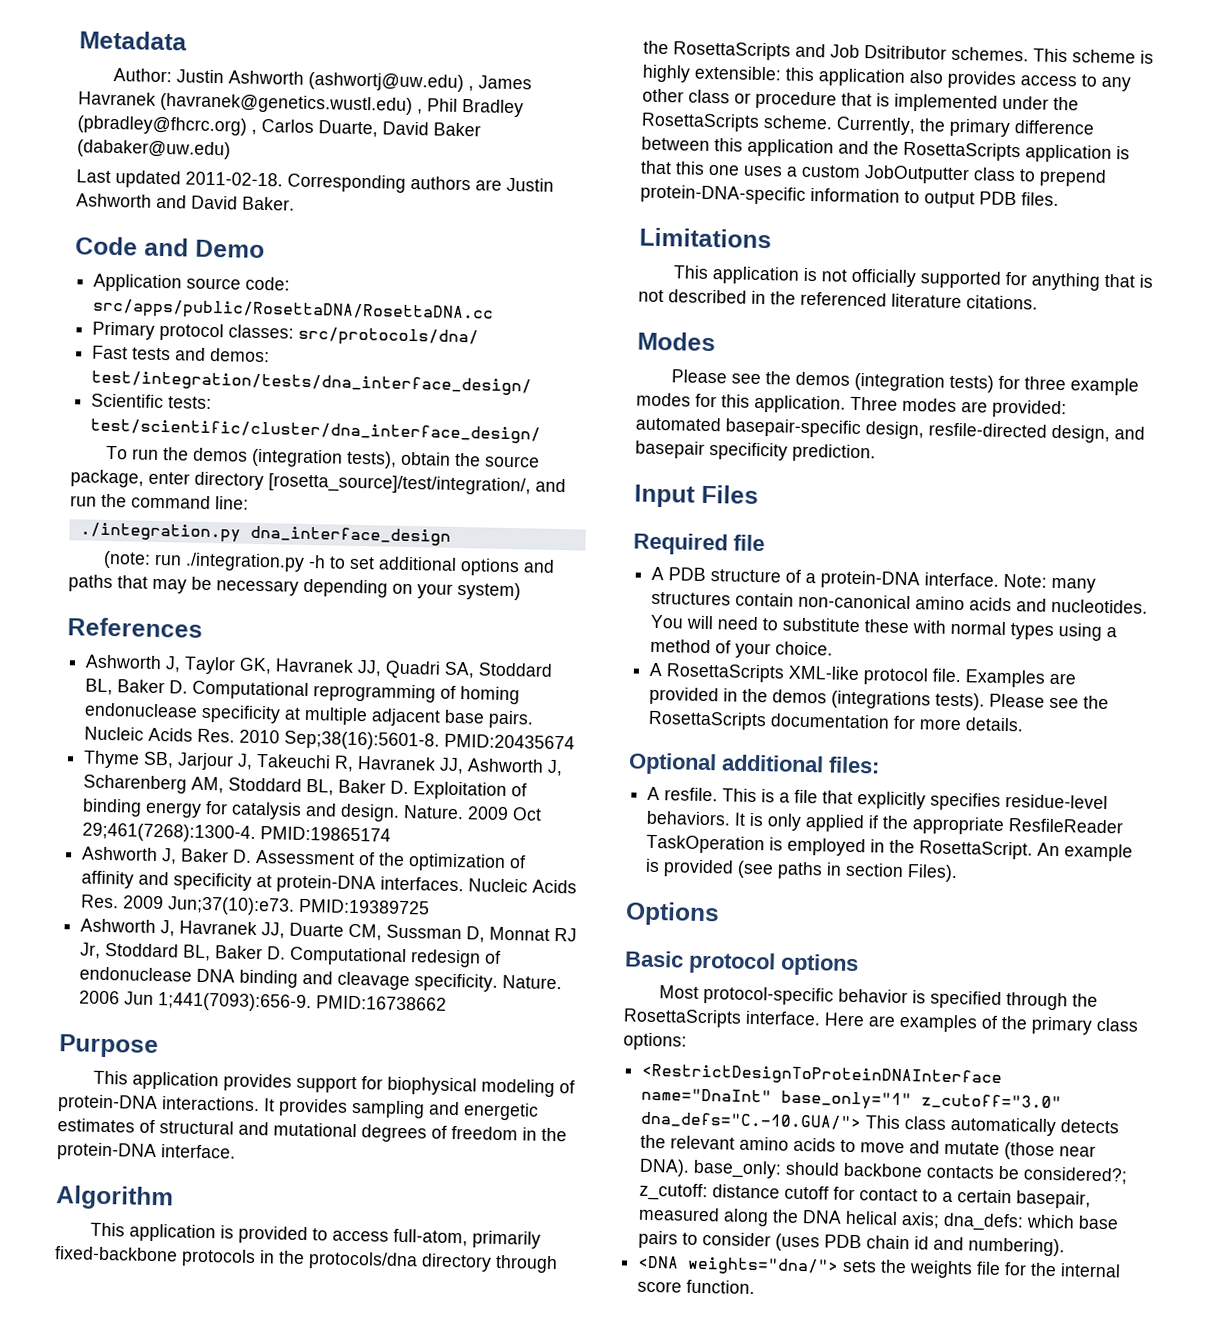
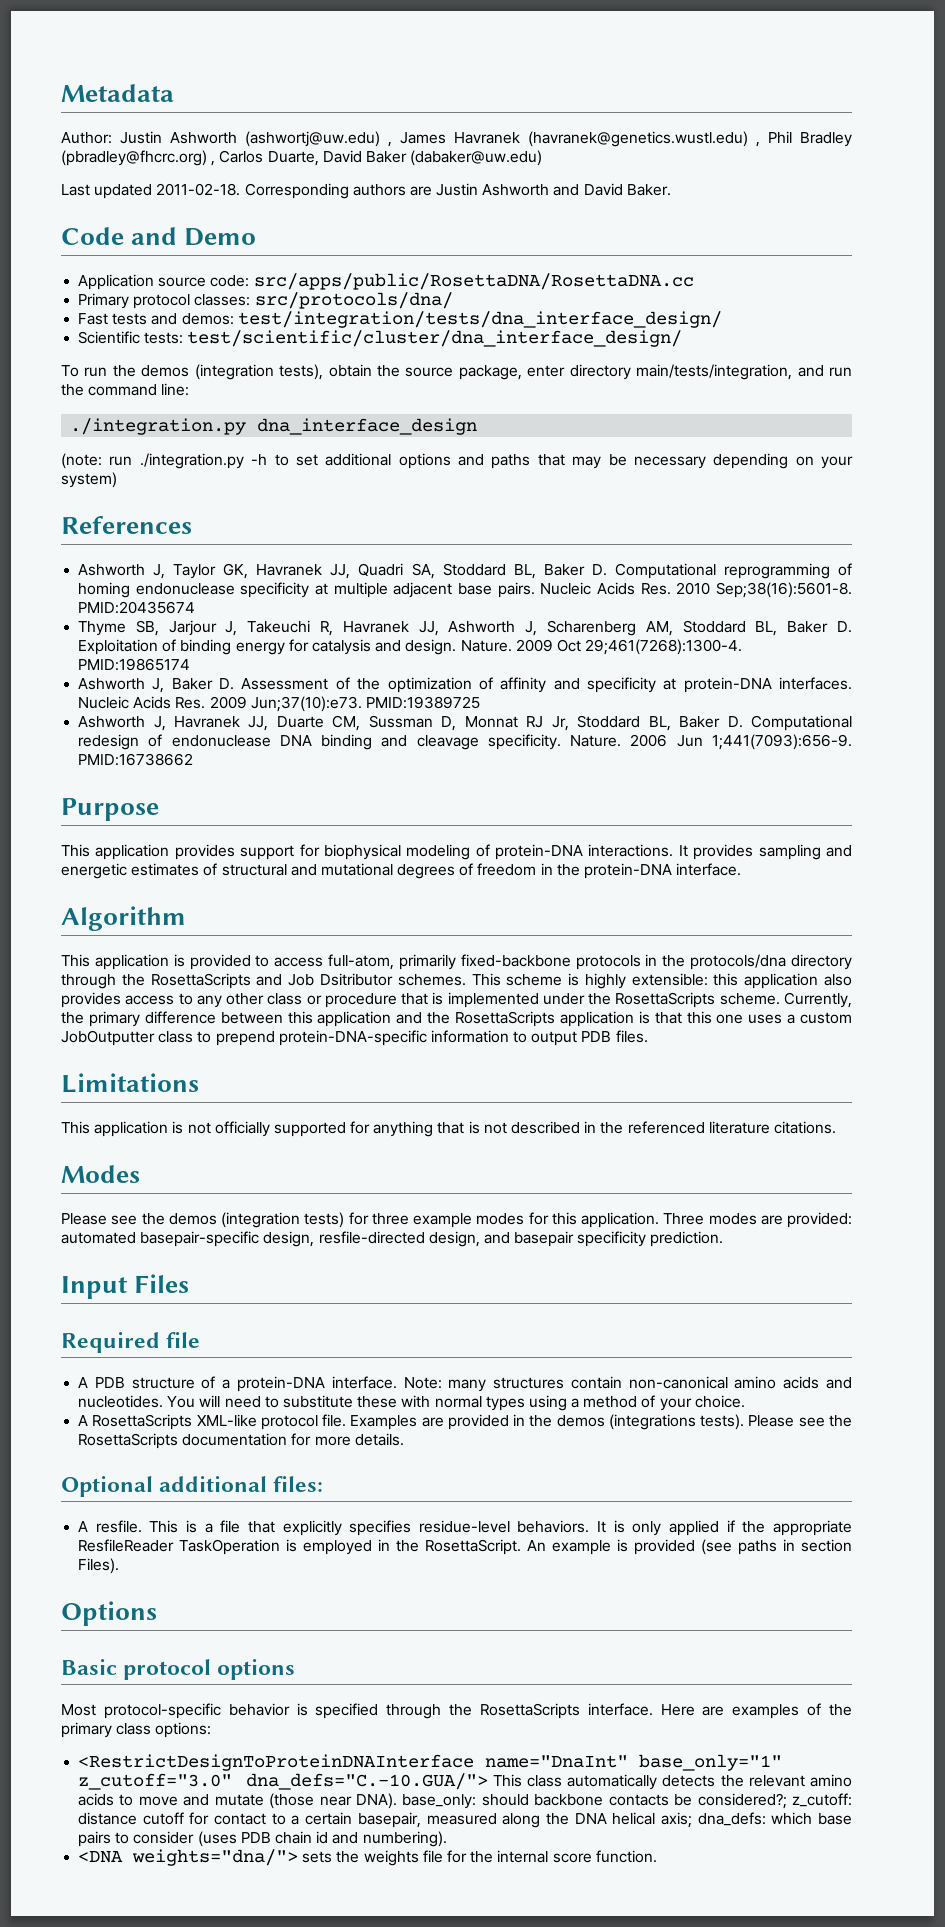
- To run the demos (integration tests), obtain the source package, enter directory [rosetta_source]/test/integration/, and run the command line:
+ To run the demos (integration tests), obtain the source package, enter directory main/tests/integration, and run the command line:

